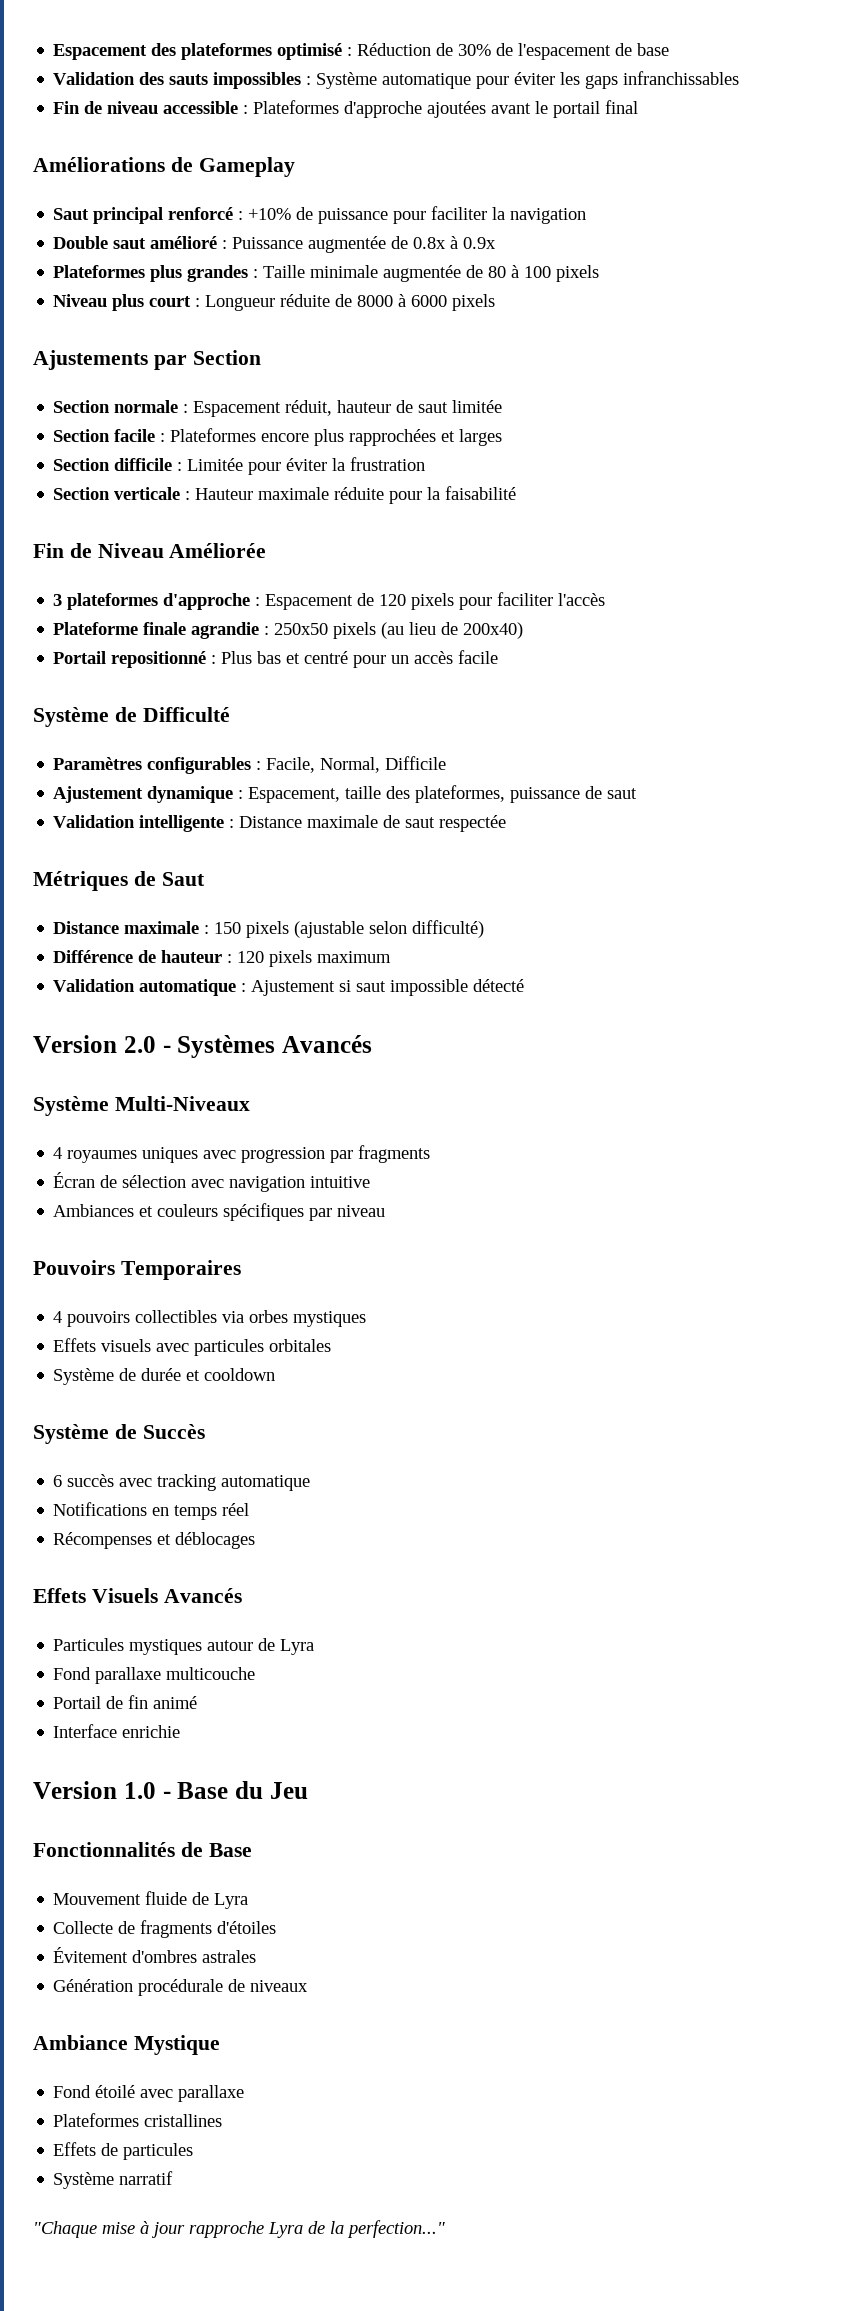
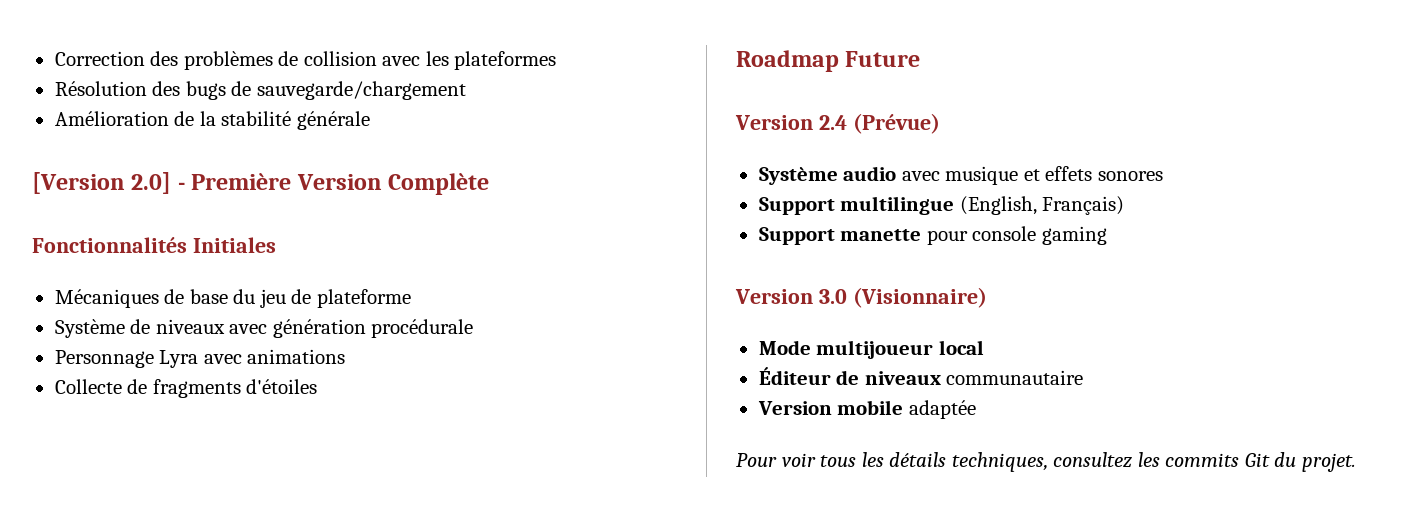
- Espacement des plateformes optimisé : Réduction de 30% de l'espacement de base
- Validation des sauts impossibles : Système automatique pour éviter les gaps infranchissables
- Fin de niveau accessible : Plateformes d'approche ajoutées avant le portail final
- Améliorations de Gameplay
- Saut principal renforcé : +10% de puissance pour faciliter la navigation
- Double saut amélioré : Puissance augmentée de 0.8x à 0.9x
- Plateformes plus grandes : Taille minimale augmentée de 80 à 100 pixels
- Niveau plus court : Longueur réduite de 8000 à 6000 pixels
- Ajustements par Section
- Section normale : Espacement réduit, hauteur de saut limitée
- Section facile : Plateformes encore plus rapprochées et larges
- Section difficile : Limitée pour éviter la frustration
- Section verticale : Hauteur maximale réduite pour la faisabilité
- Fin de Niveau Améliorée
- 3 plateformes d'approche : Espacement de 120 pixels pour faciliter l'accès
- Plateforme finale agrandie : 250x50 pixels (au lieu de 200x40)
- Portail repositionné : Plus bas et centré pour un accès facile
- Système de Difficulté
- Paramètres configurables : Facile, Normal, Difficile
- Ajustement dynamique : Espacement, taille des plateformes, puissance de saut
- Validation intelligente : Distance maximale de saut respectée
- Métriques de Saut
- Distance maximale : 150 pixels (ajustable selon difficulté)
- Différence de hauteur : 120 pixels maximum
- Validation automatique : Ajustement si saut impossible détecté
- Version 2.0 - Systèmes Avancés
- Système Multi-Niveaux
- 4 royaumes uniques avec progression par fragments
- Écran de sélection avec navigation intuitive
- Ambiances et couleurs spécifiques par niveau
- Pouvoirs Temporaires
- 4 pouvoirs collectibles via orbes mystiques
- Effets visuels avec particules orbitales
- Système de durée et cooldown
- Système de Succès
- 6 succès avec tracking automatique
- Notifications en temps réel
- Récompenses et déblocages
- Effets Visuels Avancés
- Particules mystiques autour de Lyra
- Fond parallaxe multicouche
- Portail de fin animé
- Interface enrichie
- Version 1.0 - Base du Jeu
- Fonctionnalités de Base
- Mouvement fluide de Lyra
+ Correction des problèmes de collision avec les plateformes
+ Résolution des bugs de sauvegarde/chargement
+ Amélioration de la stabilité générale
+ [Version 2.0] - Première Version Complète
+ Fonctionnalités Initiales
+ Mécaniques de base du jeu de plateforme
+ Système de niveaux avec génération procédurale
+ Personnage Lyra avec animations
  Collecte de fragments d'étoiles
- Évitement d'ombres astrales
- Génération procédurale de niveaux
- Ambiance Mystique
- Fond étoilé avec parallaxe
- Plateformes cristallines
- Effets de particules
- Système narratif
- "Chaque mise à jour rapproche Lyra de la perfection..."
+ Roadmap Future
+ Version 2.4 (Prévue)
+ Système audio avec musique et effets sonores
+ Support multilingue (English, Français)
+ Support manette pour console gaming
+ Version 3.0 (Visionnaire)
+ Mode multijoueur local
+ Éditeur de niveaux communautaire
+ Version mobile adaptée
+ Pour voir tous les détails techniques, consultez les commits Git du projet.

